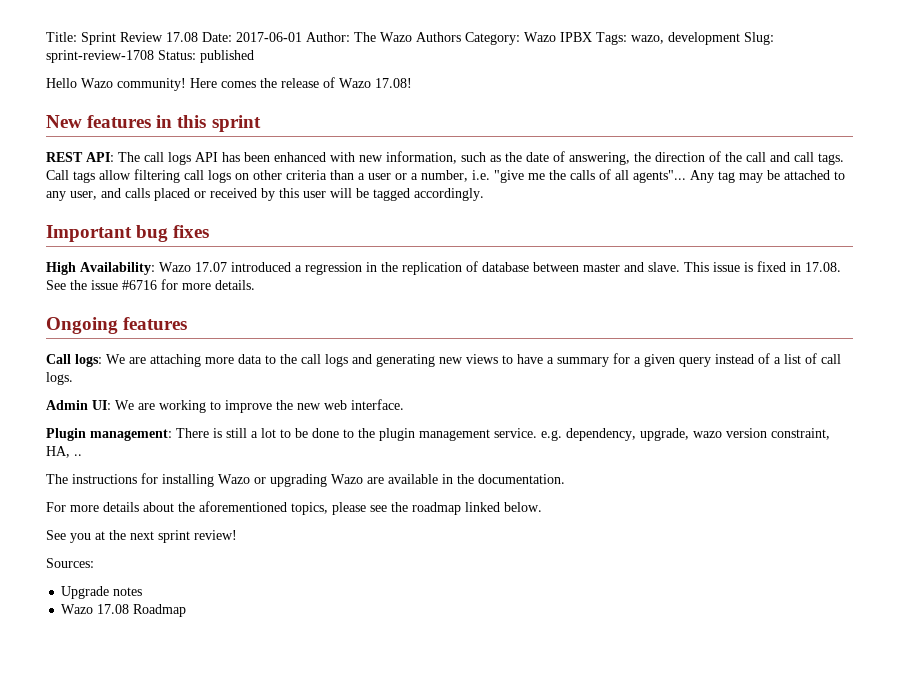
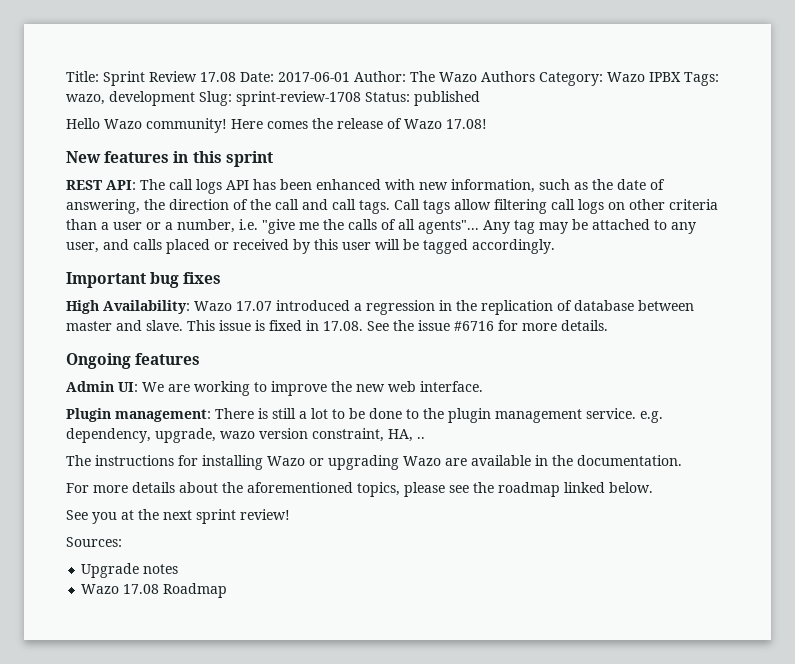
- Call logs: We are attaching more data to the call logs and generating new views to have a summary for a given query instead of a list of call logs.

